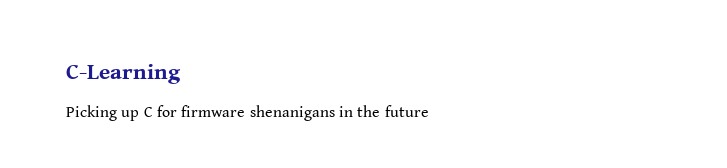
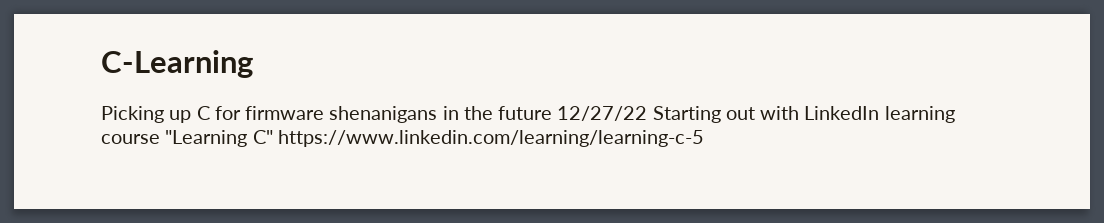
- Picking up C for firmware shenanigans in the future
+ Picking up C for firmware shenanigans in the future 12/27/22 Starting out with LinkedIn learning course "Learning C" https://www.linkedin.com/learning/learning-c-5

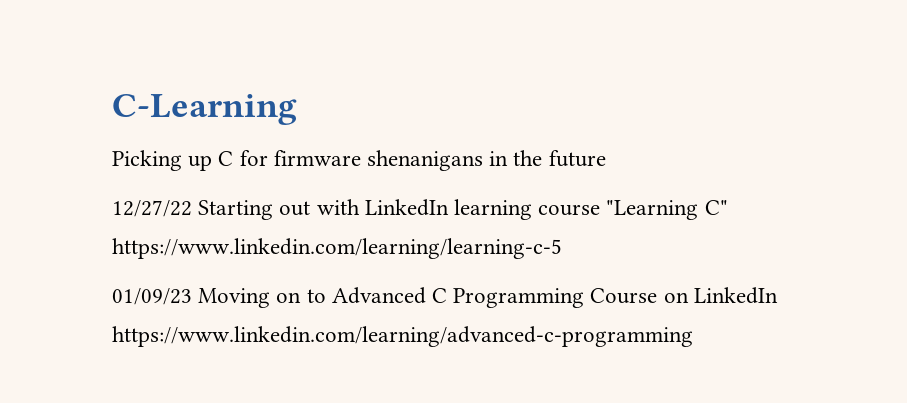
- Picking up C for firmware shenanigans in the future 12/27/22 Starting out with LinkedIn learning course "Learning C" https://www.linkedin.com/learning/learning-c-5
+ Picking up C for firmware shenanigans in the future
+ 12/27/22 Starting out with LinkedIn learning course "Learning C" https://www.linkedin.com/learning/learning-c-5
+ 01/09/23 Moving on to Advanced C Programming Course on LinkedIn https://www.linkedin.com/learning/advanced-c-programming

